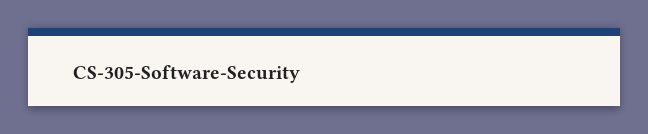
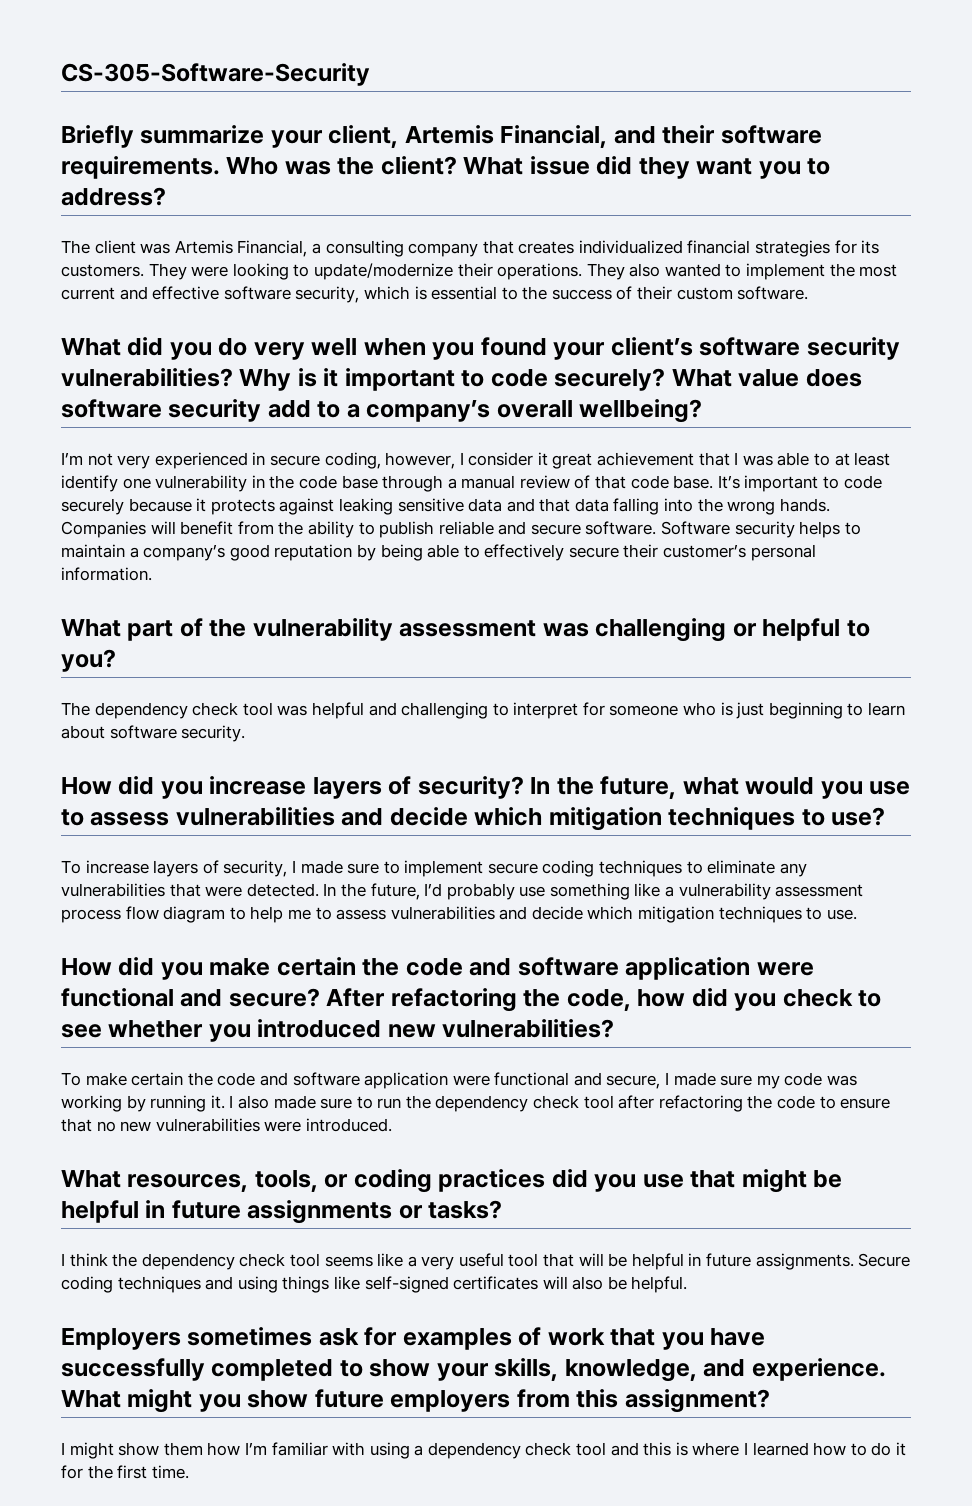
+ Briefly summarize your client, Artemis Financial, and their software requirements. Who was the client? What issue did they want you to address?
+ The client was Artemis Financial, a consulting company that creates individualized financial strategies for its customers. They were looking to update/modernize their operations. They also wanted to implement the most current and effective software security, which is essential to the success of their custom software.
+ What did you do very well when you found your client’s software security vulnerabilities? Why is it important to code securely? What value does software security add to a company’s overall wellbeing?
+ I’m not very experienced in secure coding, however, I consider it great achievement that I was able to at least identify one vulnerability in the code base through a manual review of that code base. It’s important to code securely because it protects against leaking sensitive data and that data falling into the wrong hands. Companies will benefit from the ability to publish reliable and secure software. Software security helps to maintain a company’s good reputation by being able to effectively secure their customer’s personal information.
+ What part of the vulnerability assessment was challenging or helpful to you?
+ The dependency check tool was helpful and challenging to interpret for someone who is just beginning to learn about software security.
+ How did you increase layers of security? In the future, what would you use to assess vulnerabilities and decide which mitigation techniques to use?
+ To increase layers of security, I made sure to implement secure coding techniques to eliminate any vulnerabilities that were detected. In the future, I’d probably use something like a vulnerability assessment process flow diagram to help me to assess vulnerabilities and decide which mitigation techniques to use.
+ How did you make certain the code and software application were functional and secure? After refactoring the code, how did you check to see whether you introduced new vulnerabilities?
+ To make certain the code and software application were functional and secure, I made sure my code was working by running it. I also made sure to run the dependency check tool after refactoring the code to ensure that no new vulnerabilities were introduced.
+ What resources, tools, or coding practices did you use that might be helpful in future assignments or tasks?
+ I think the dependency check tool seems like a very useful tool that will be helpful in future assignments. Secure coding techniques and using things like self-signed certificates will also be helpful.
+ Employers sometimes ask for examples of work that you have successfully completed to show your skills, knowledge, and experience. What might you show future employers from this assignment?
+ I might show them how I’m familiar with using a dependency check tool and this is where I learned how to do it for the first time.

